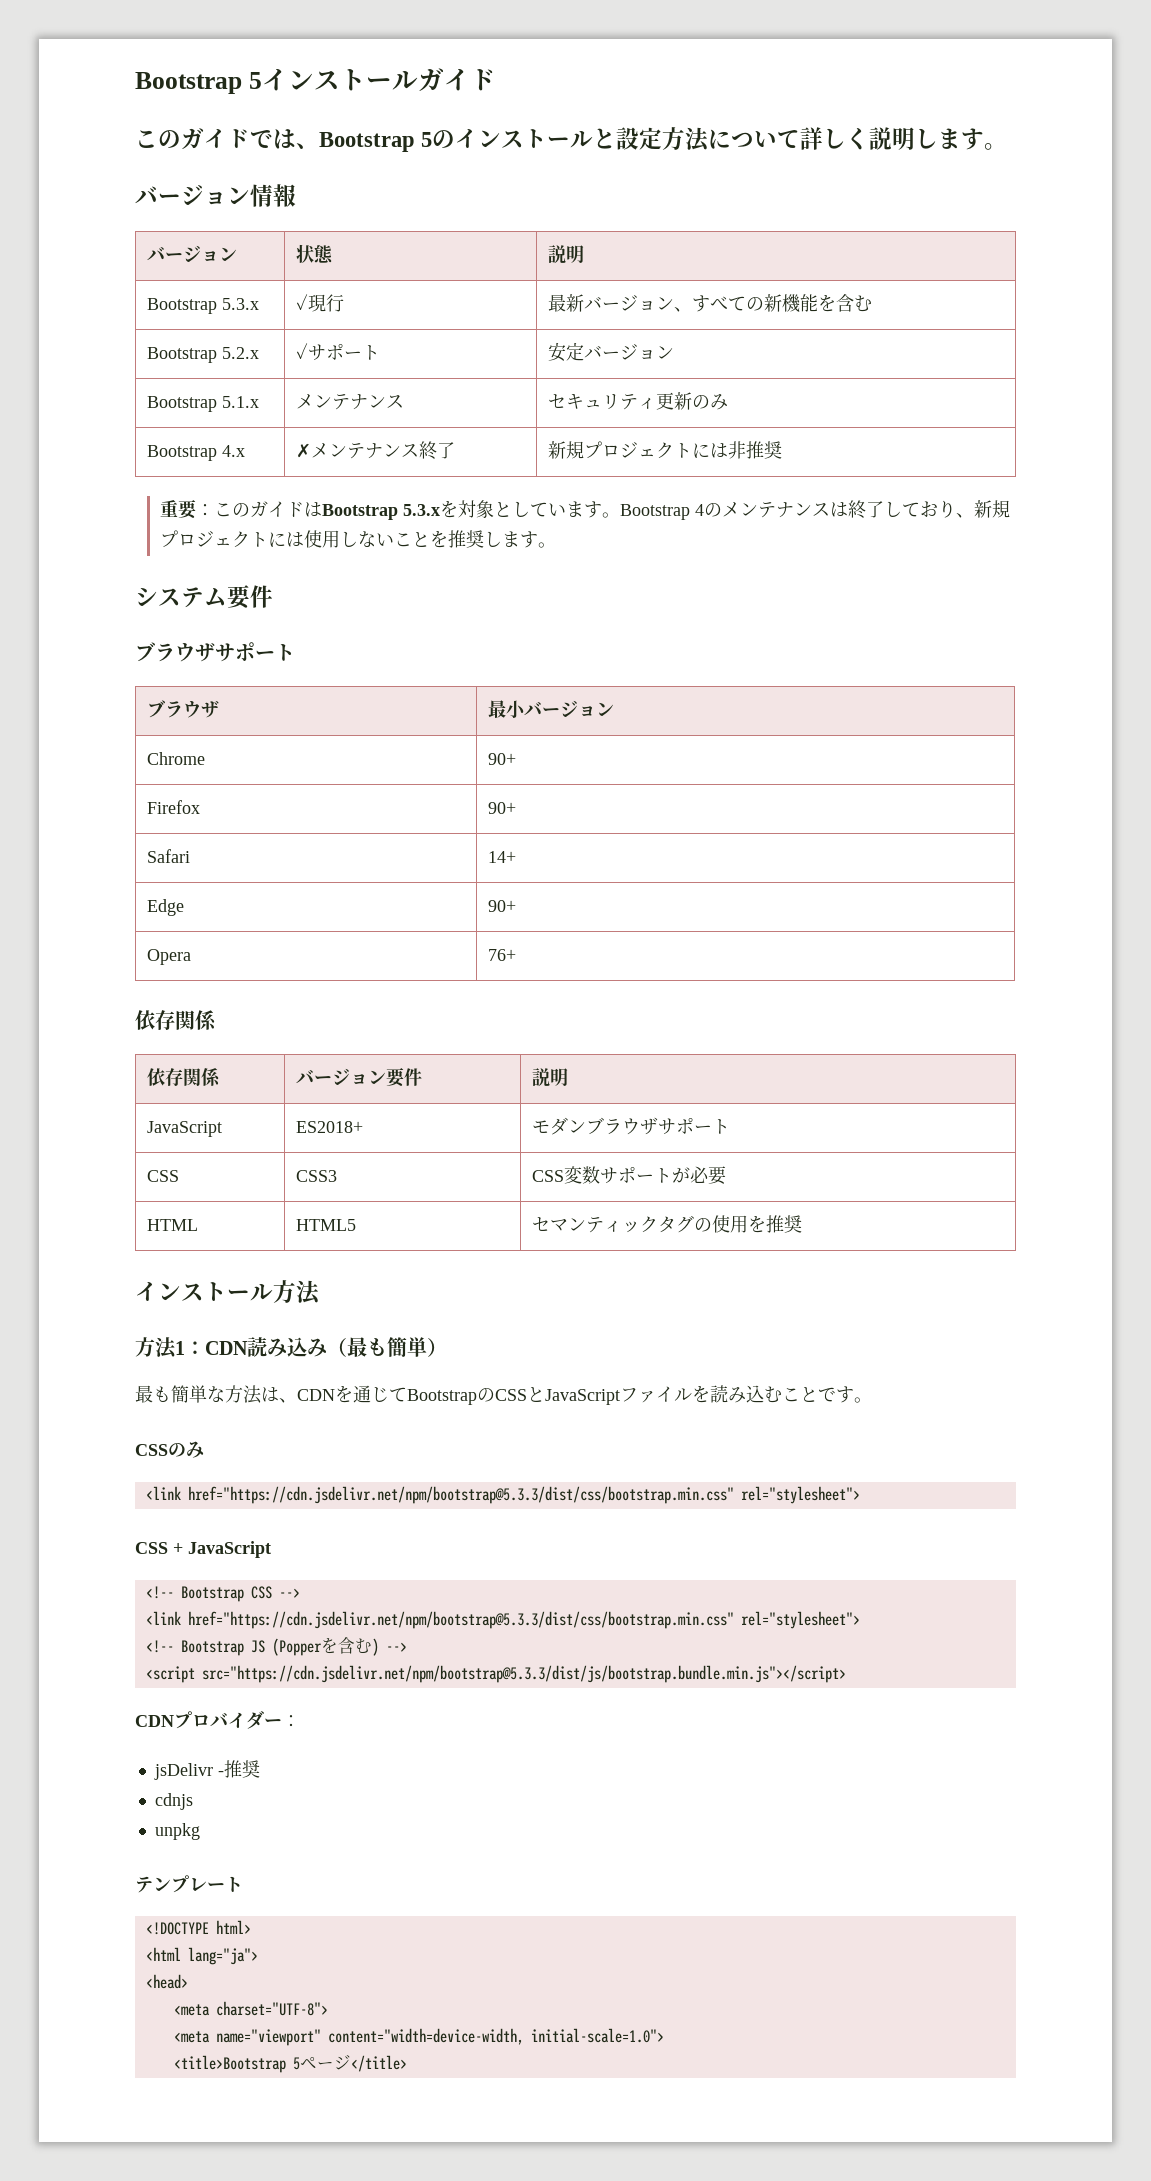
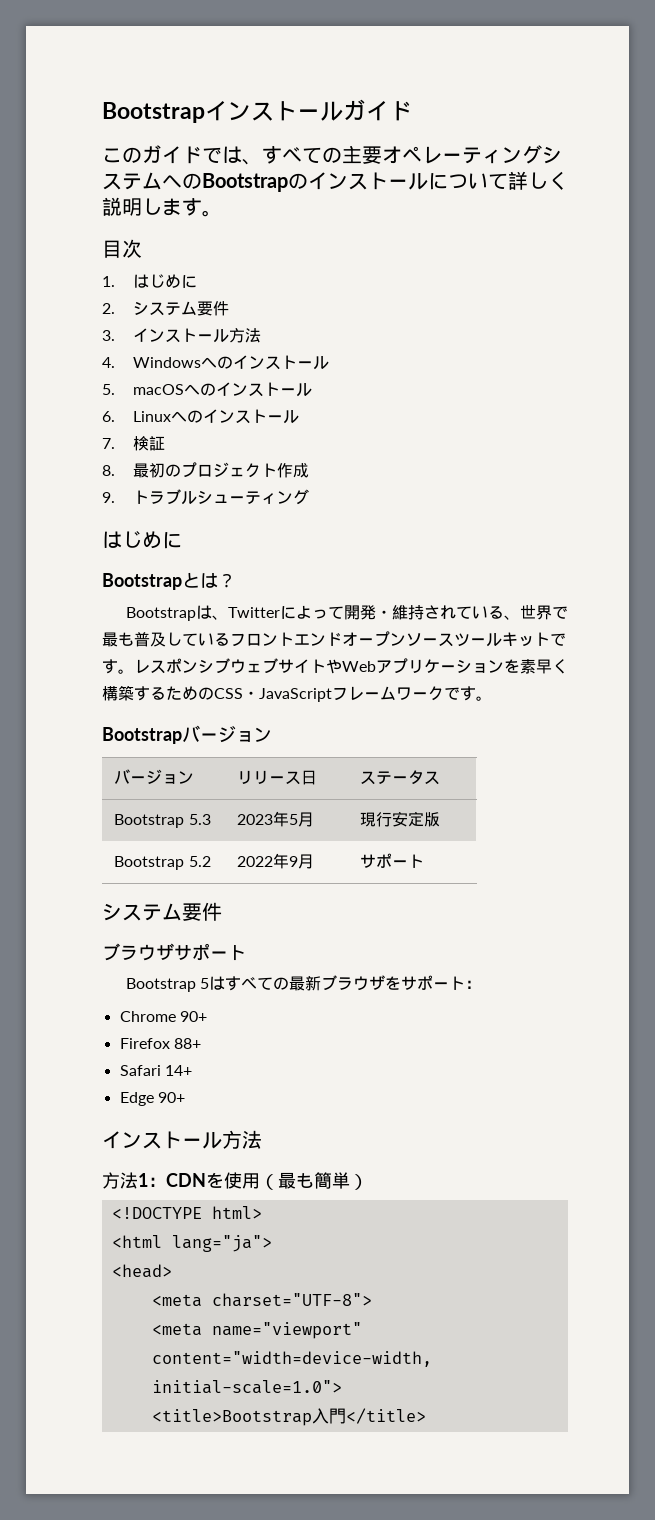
- Bootstrap 5インストールガイド
+ Bootstrapインストールガイド
- このガイドでは、Bootstrap 5のインストールと設定方法について詳しく説明します。
+ このガイドでは、すべての主要オペレーティングシステムへのBootstrapのインストールについて詳しく説明します。
- バージョン情報
+ 目次
+ 1.はじめに
+ 2.システム要件
+ 3.インストール方法
+ 4. Windowsへのインストール
+ 5. macOSへのインストール
+ 6. Linuxへのインストール
+ 7.検証
+ 8.最初のプロジェクト作成
+ 9.トラブルシューティング
+ はじめに
+ Bootstrapとは？
+ Bootstrapは、Twitterによって開発・維持されている、世界で最も普及しているフロントエンドオープンソースツールキットです。レスポンシブウェブサイトやWebアプリケーションを素早く構築するためのCSS・JavaScriptフレームワークです。
+ Bootstrapバージョン
- バージョン | 状態 | 説明
- Bootstrap 5.3.x | ✓現行 | 最新バージョン、すべての新機能を含む
- Bootstrap 5.2.x | ✓サポート | 安定バージョン
- Bootstrap 5.1.x | メンテナンス | セキュリティ更新のみ
- Bootstrap 4.x | ✗メンテナンス終了 | 新規プロジェクトには非推奨
- 重要：このガイドはBootstrap 5.3.xを対象としています。Bootstrap 4のメンテナンスは終了しており、新規プロジェクトには使用しないことを推奨します。
+ バージョン | リリース日 | ステータス
+ Bootstrap 5.3 | 2023年5月 | 現行安定版
+ Bootstrap 5.2 | 2022年9月 | サポート
- ブラウザ | 最小バージョン
- Chrome | 90+
- Firefox | 90+
- Safari | 14+
- Edge | 90+
- Opera | 76+
- 依存関係
- 依存関係 | バージョン要件 | 説明
- JavaScript | ES2018+ | モダンブラウザサポート
- CSS | CSS3 | CSS変数サポートが必要
- HTML | HTML5 | セマンティックタグの使用を推奨
+ Bootstrap 5はすべての最新ブラウザをサポート：
+ Chrome 90+
+ Firefox 88+
+ Safari 14+
+ Edge 90+
- 方法1：CDN読み込み（最も簡単）
+ 方法1：CDNを使用（最も簡単）
- 最も簡単な方法は、CDNを通じてBootstrapのCSSとJavaScriptファイルを読み込むことです。
- CSSのみ
- <link href="https://cdn.jsdelivr.net/npm/bootstrap@5.3.3/dist/css/bootstrap.min.css" rel="stylesheet">
- CSS + JavaScript
- <!-- Bootstrap CSS -->
- <link href="https://cdn.jsdelivr.net/npm/bootstrap@5.3.3/dist/css/bootstrap.min.css" rel="stylesheet">
- <!-- Bootstrap JS (Popperを含む) -->
- <script src="https://cdn.jsdelivr.net/npm/bootstrap@5.3.3/dist/js/bootstrap.bundle.min.js"></script>
- CDNプロバイダー：
- jsDelivr -推奨
- cdnjs
- unpkg
- テンプレート
- <title>Bootstrap 5ページ</title>
+ <title>Bootstrap入門</title>

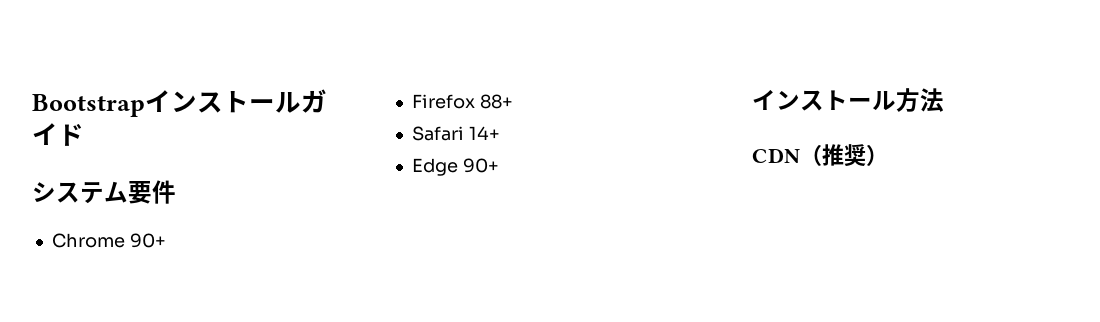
- このガイドでは、すべての主要オペレーティングシステムへのBootstrapのインストールについて詳しく説明します。
- 目次
- 1.はじめに
- 2.システム要件
- 3.インストール方法
- 4. Windowsへのインストール
- 5. macOSへのインストール
- 6. Linuxへのインストール
- 7.検証
- 8.最初のプロジェクト作成
- 9.トラブルシューティング
- はじめに
- Bootstrapとは？
- Bootstrapは、Twitterによって開発・維持されている、世界で最も普及しているフロントエンドオープンソースツールキットです。レスポンシブウェブサイトやWebアプリケーションを素早く構築するためのCSS・JavaScriptフレームワークです。
- Bootstrapバージョン
- バージョン | リリース日 | ステータス
- Bootstrap 5.3 | 2023年5月 | 現行安定版
- Bootstrap 5.2 | 2022年9月 | サポート
  システム要件
- ブラウザサポート
- Bootstrap 5はすべての最新ブラウザをサポート：
- 方法1：CDNを使用（最も簡単）
- <!DOCTYPE html>
- <html lang="ja">
- <head>
- <meta charset="UTF-8">
- <meta name="viewport" content="width=device-width, initial-scale=1.0">
- <title>Bootstrap入門</title>
+ CDN（推奨）

